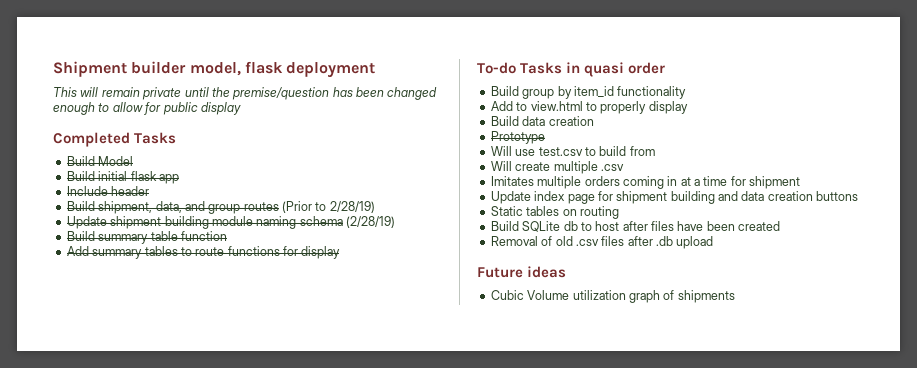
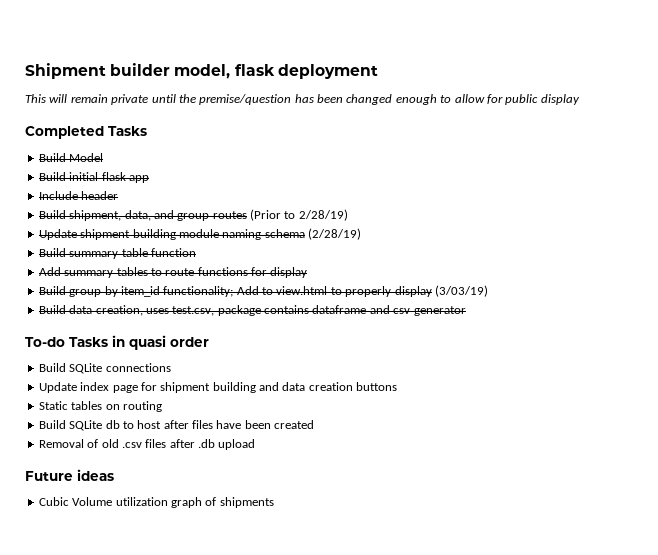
+ Build group by item_id functionality; Add to view.html to properly display (3/03/19)
+ Build data creation, uses test.csv, package contains dataframe and csv generator
- Build group by item_id functionality
- Add to view.html to properly display
- Build data creation
- Prototype
- Will use test.csv to build from
- Will create multiple .csv
- Imitates multiple orders coming in at a time for shipment
+ Build SQLite connections

